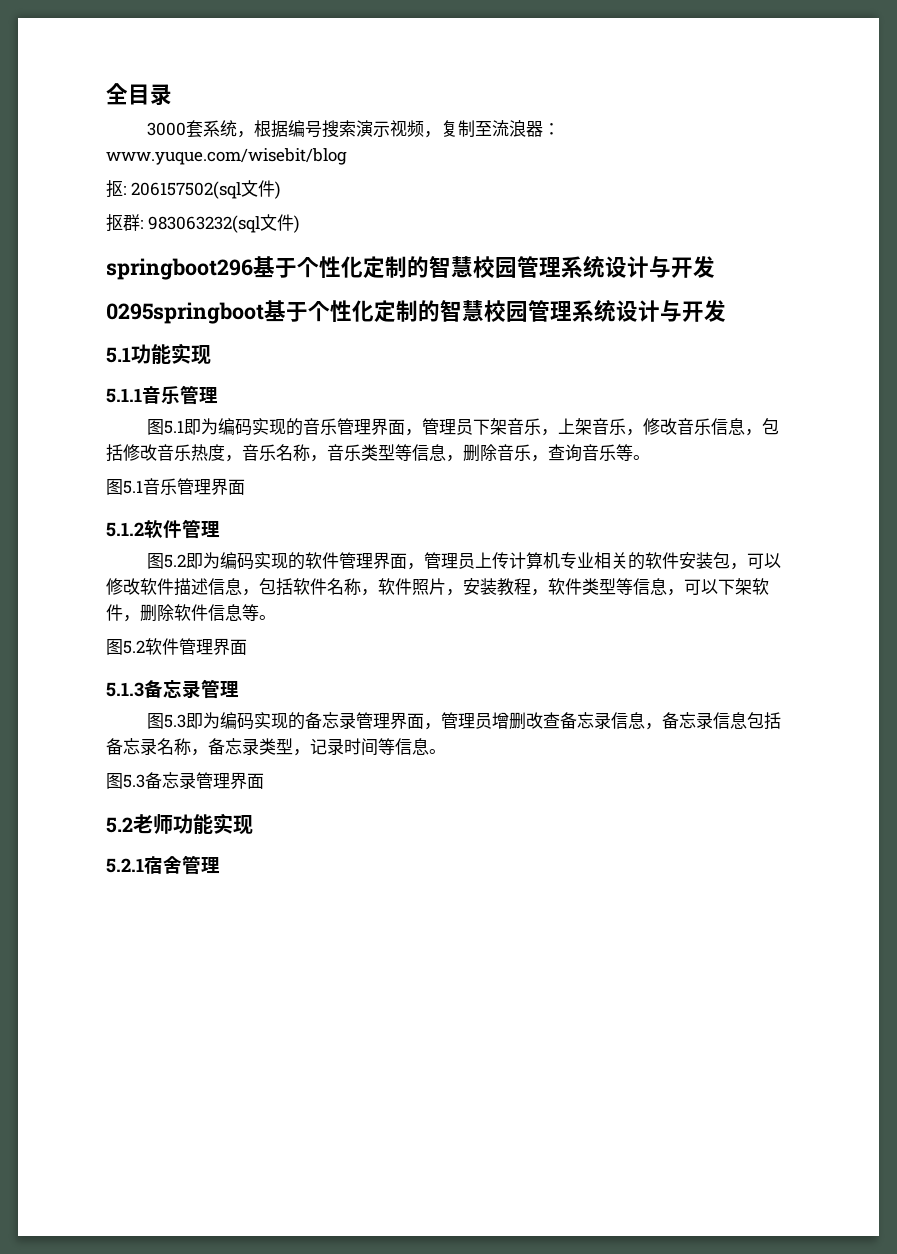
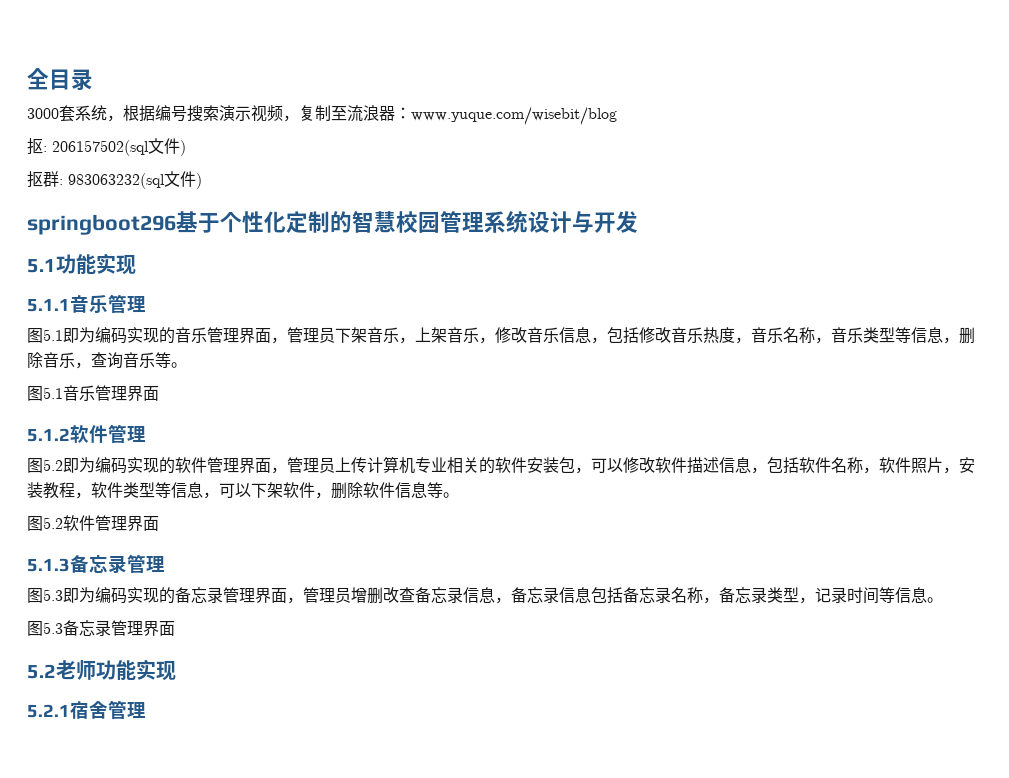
- 0295springboot基于个性化定制的智慧校园管理系统设计与开发

